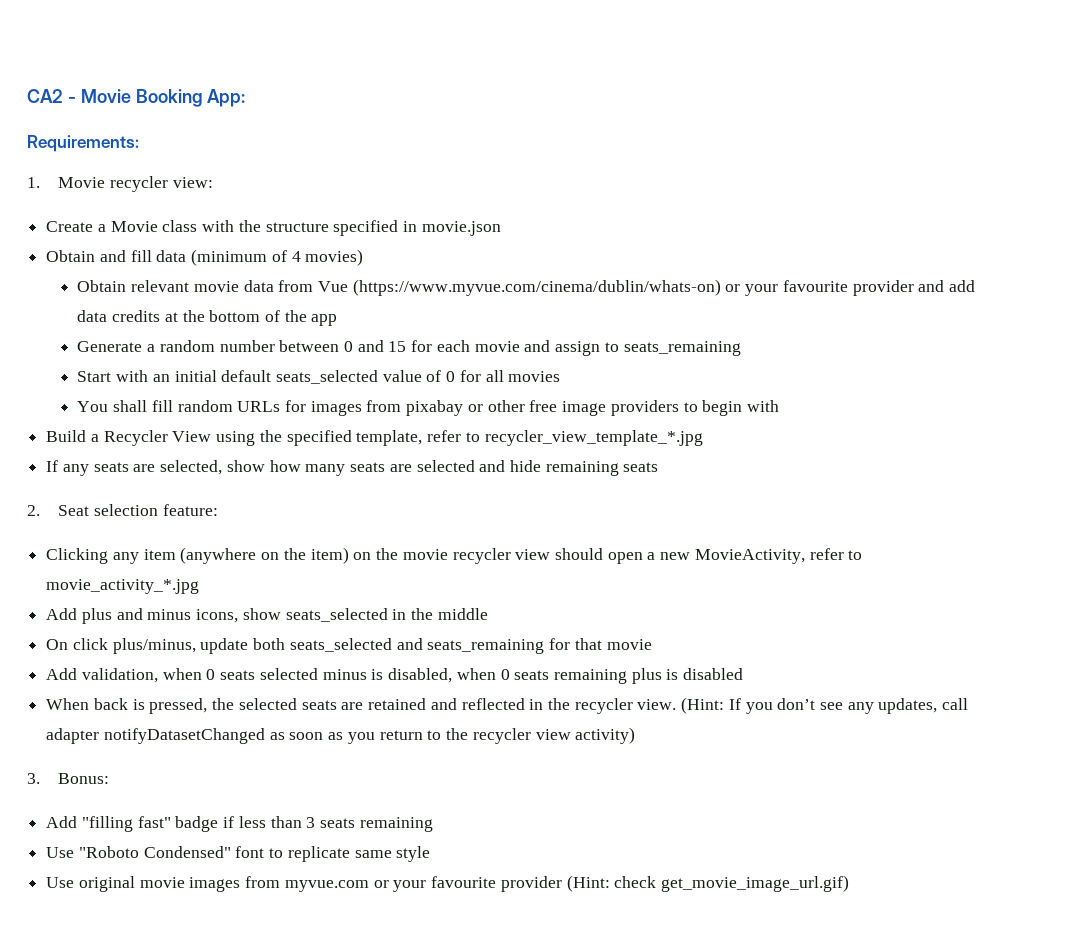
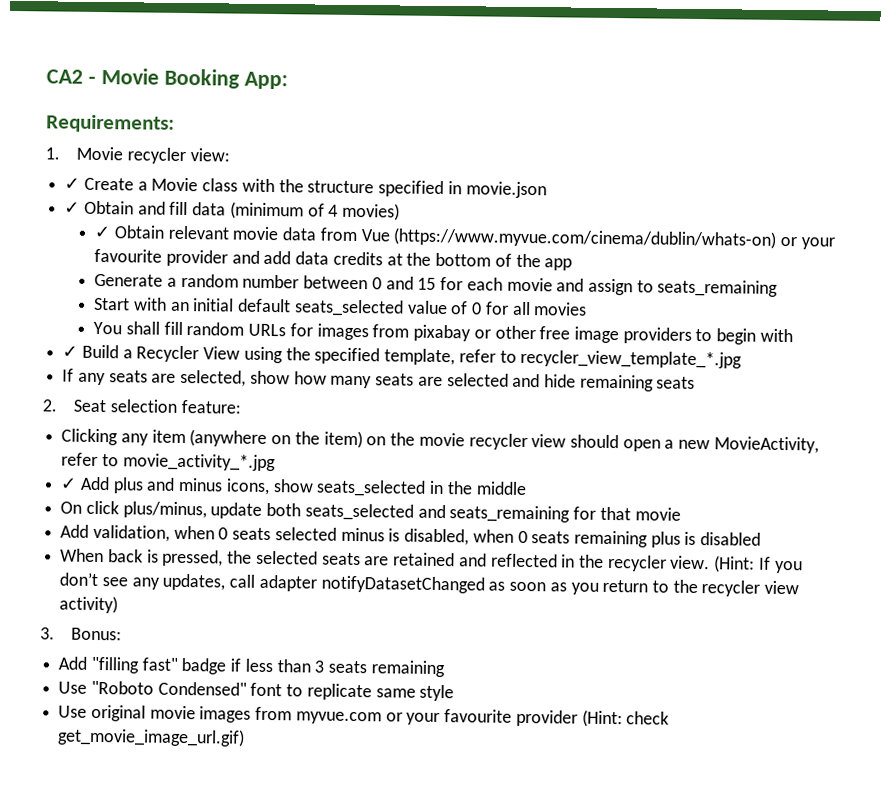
- Create a Movie class with the structure specified in movie.json
+ ✓ Create a Movie class with the structure specified in movie.json
- Obtain and fill data (minimum of 4 movies)
+ ✓ Obtain and fill data (minimum of 4 movies)
- Obtain relevant movie data from Vue (https://www.myvue.com/cinema/dublin/whats-on) or your favourite provider and add data credits at the bottom of the app
+ ✓ Obtain relevant movie data from Vue (https://www.myvue.com/cinema/dublin/whats-on) or your favourite provider and add data credits at the bottom of the app
- Build a Recycler View using the specified template, refer to recycler_view_template_*.jpg
+ ✓ Build a Recycler View using the specified template, refer to recycler_view_template_*.jpg
- Add plus and minus icons, show seats_selected in the middle
+ ✓ Add plus and minus icons, show seats_selected in the middle

